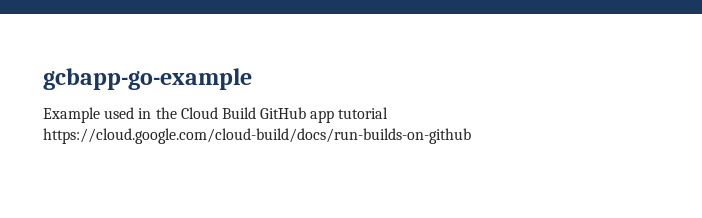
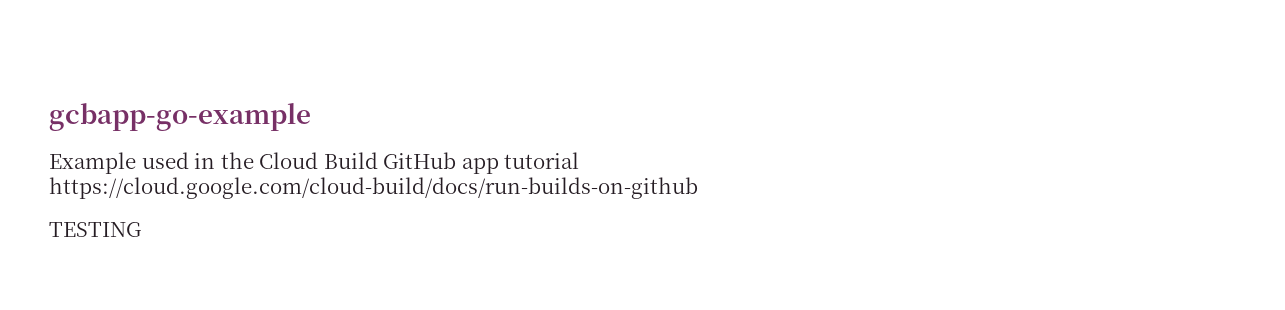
+ TESTING

